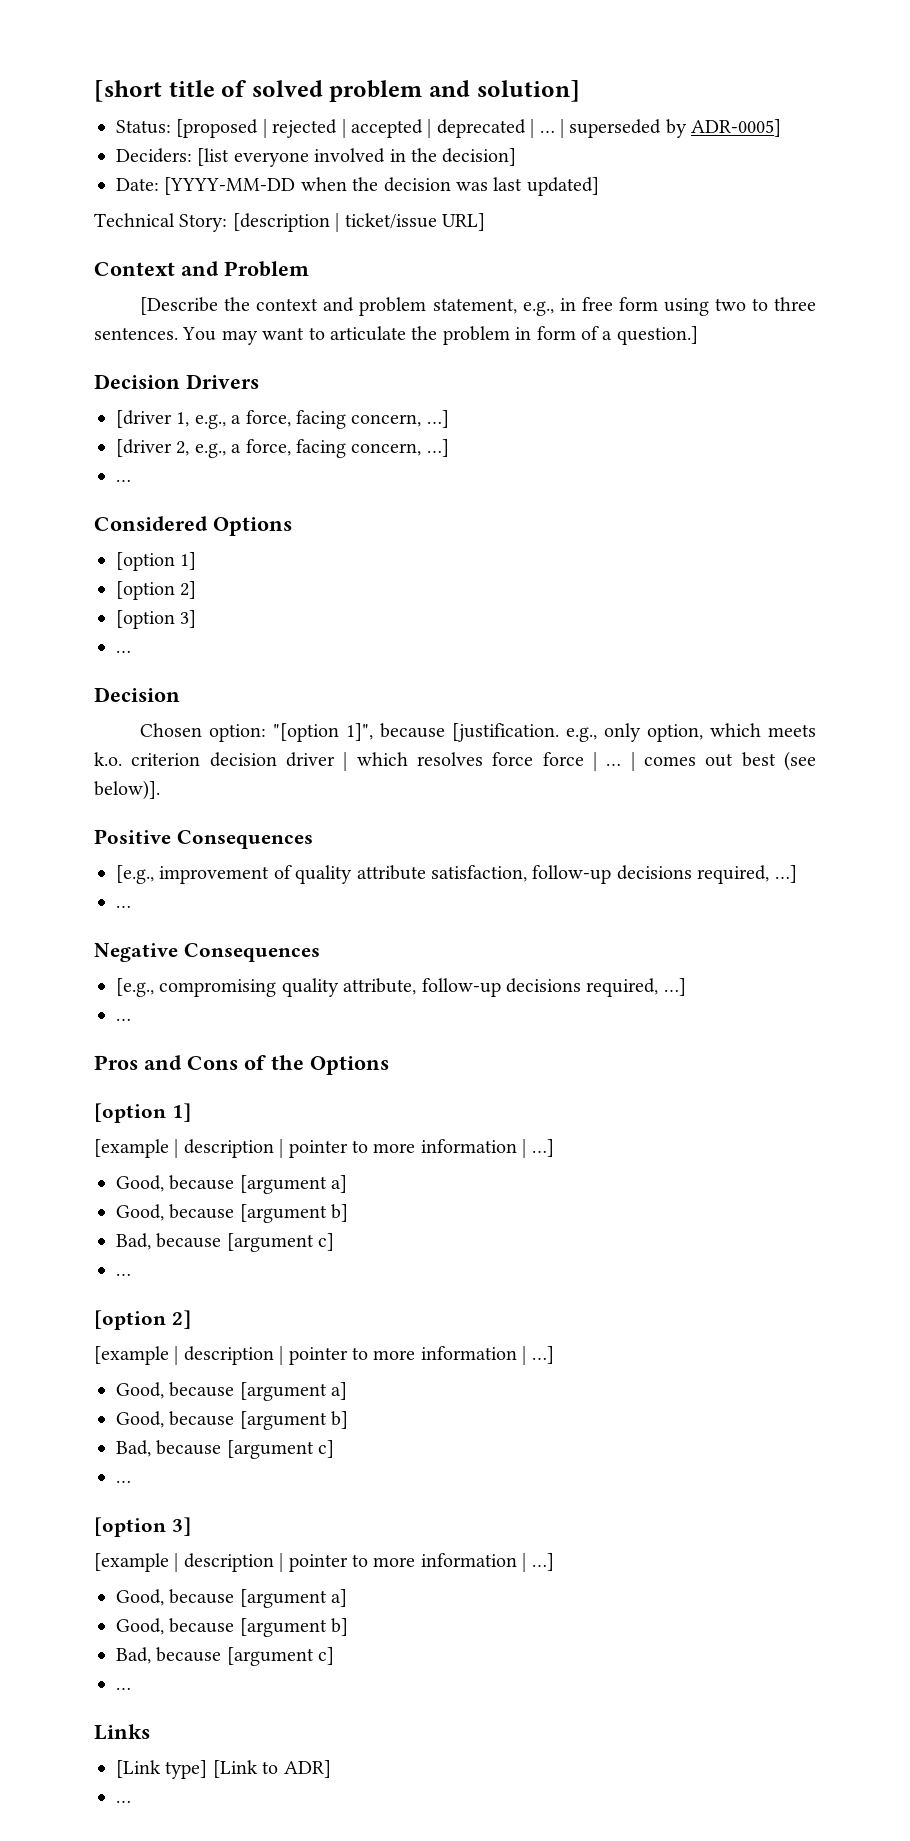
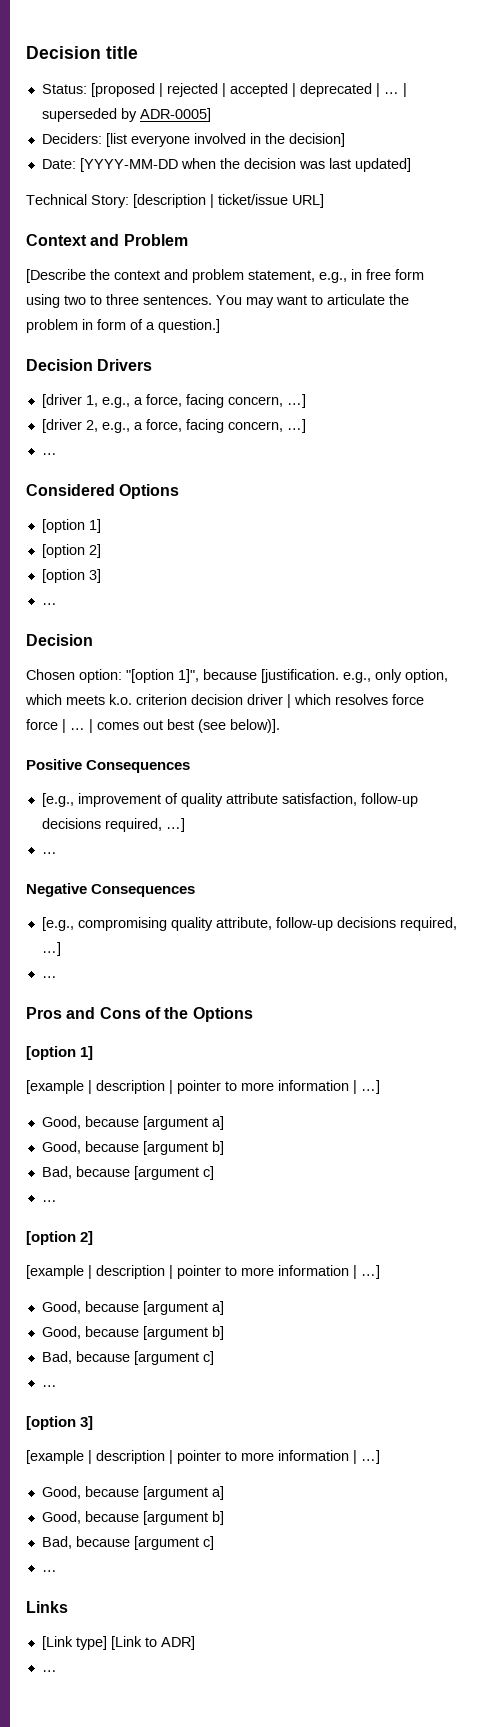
- [short title of solved problem and solution]
+ Decision title

